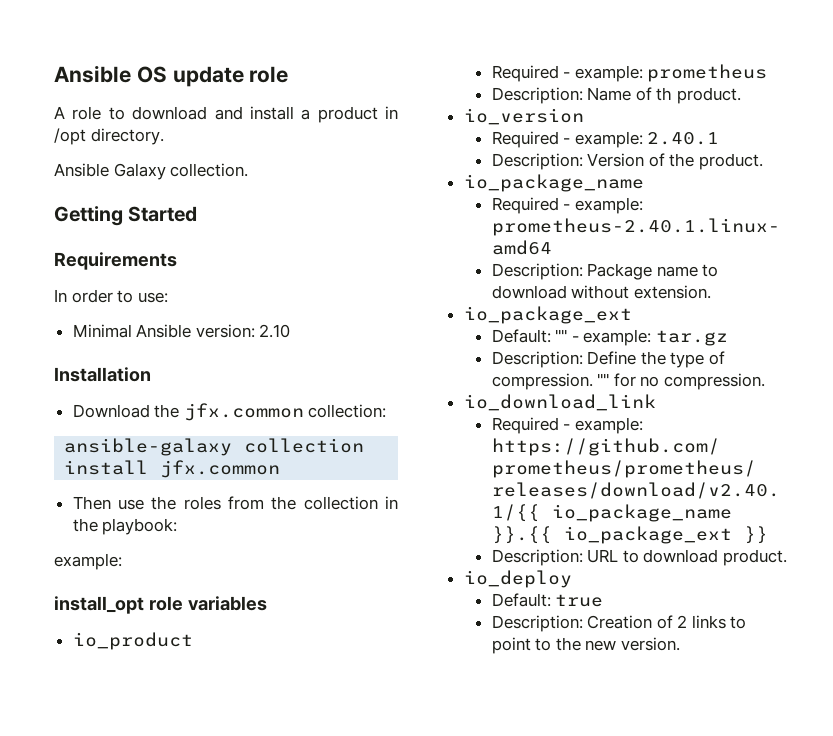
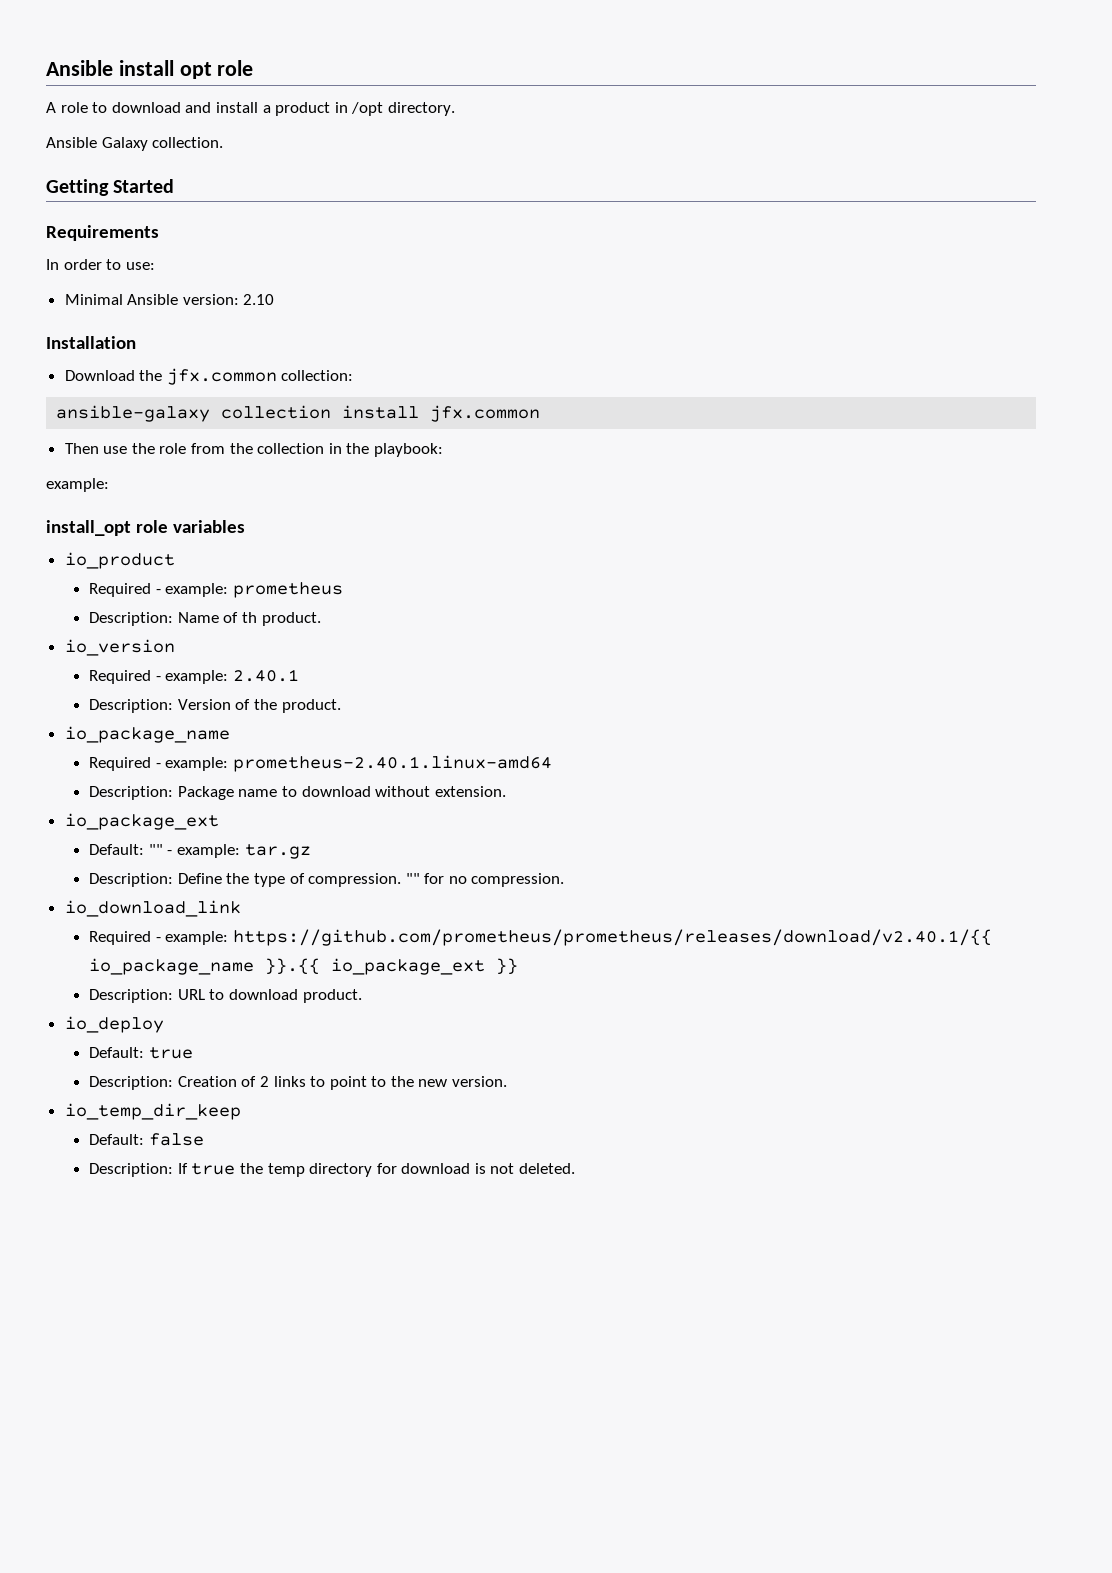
- Ansible OS update role
+ Ansible install opt role
- Then use the roles from the collection in the playbook:
+ Then use the role from the collection in the playbook:
+ io_temp_dir_keep
+ Default: false
+ Description: If true the temp directory for download is not deleted.

